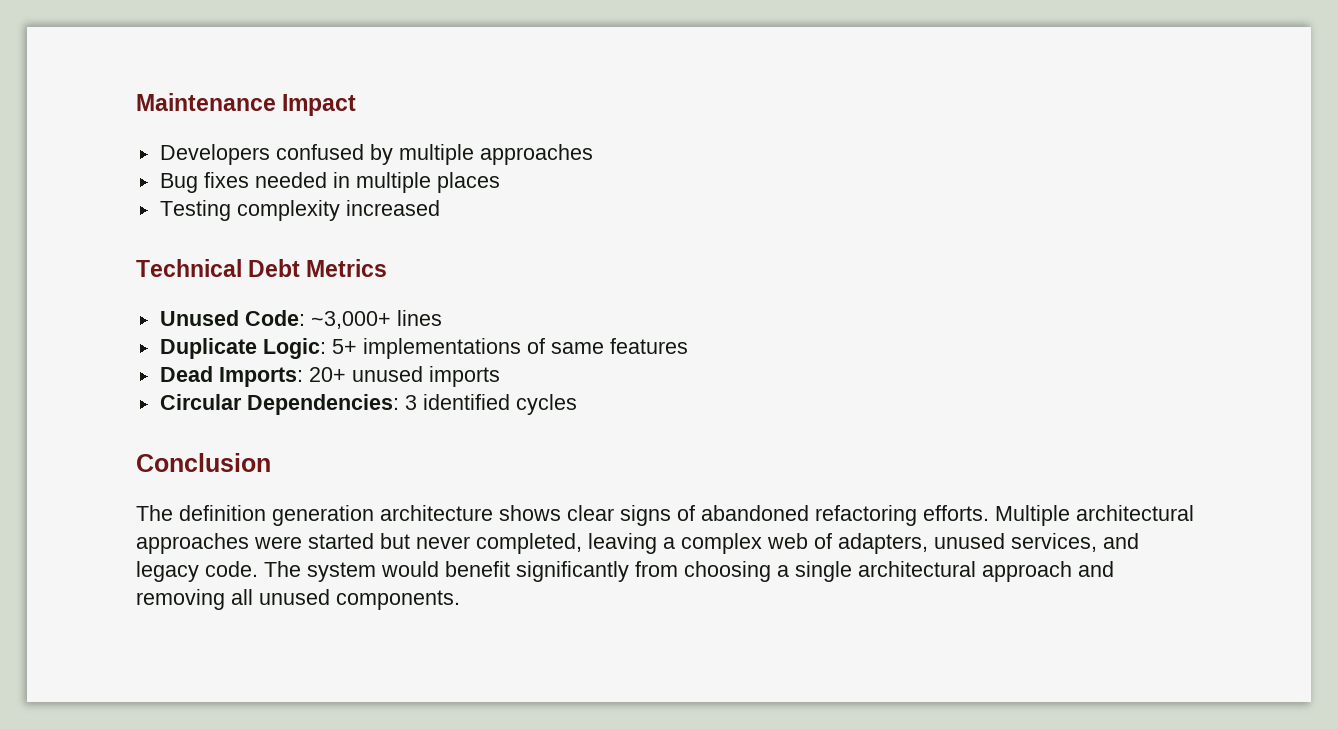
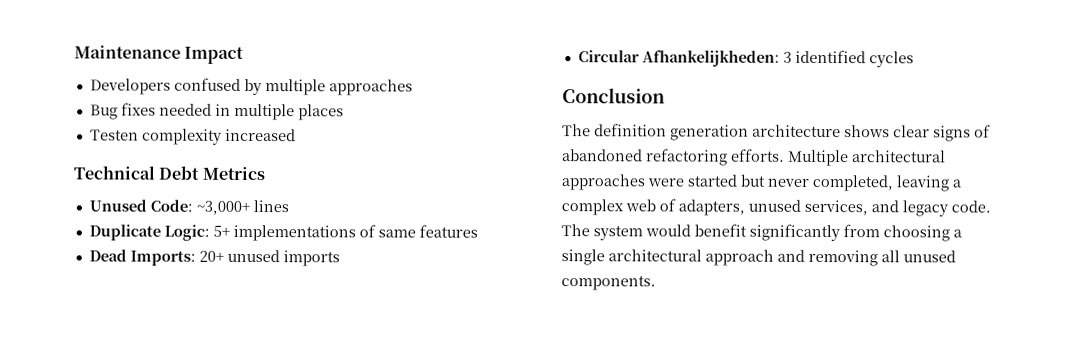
- Testing complexity increased
+ Testen complexity increased
- Circular Dependencies: 3 identified cycles
+ Circular Afhankelijkheden: 3 identified cycles

